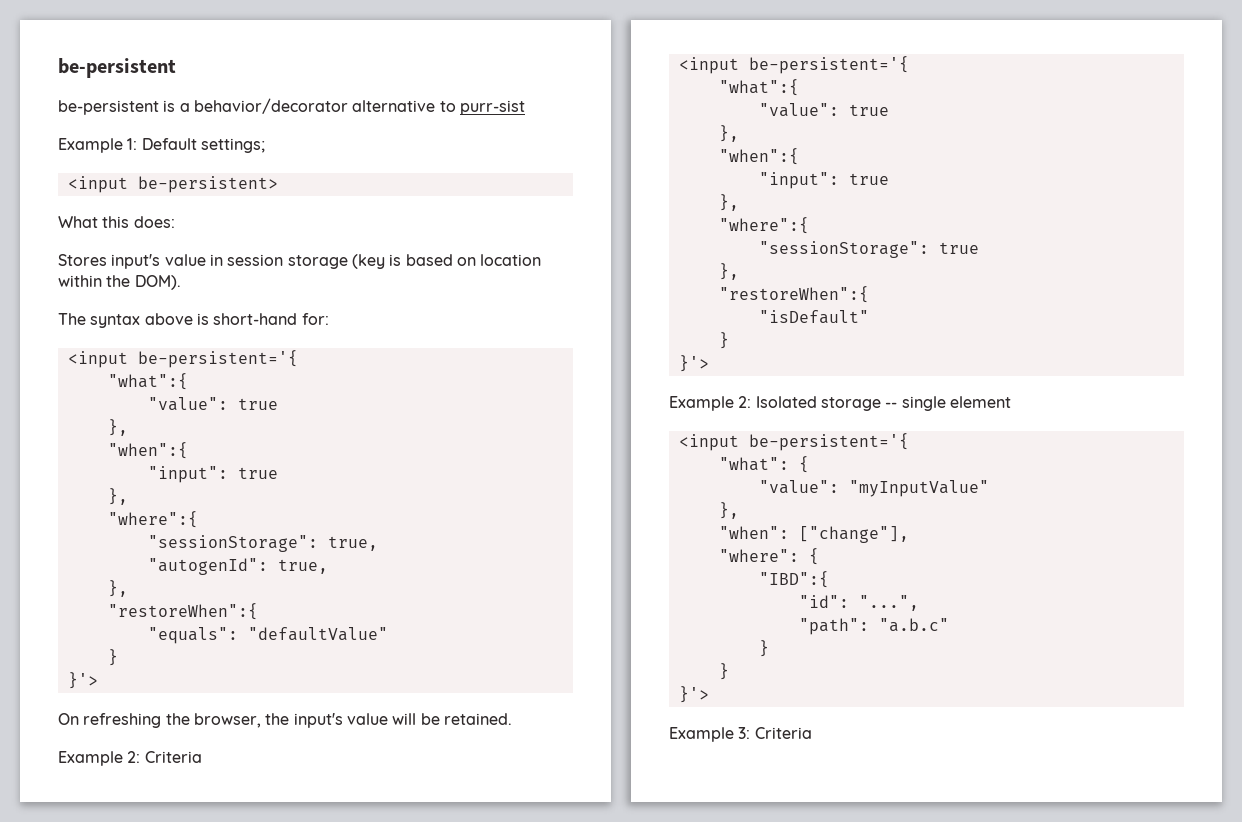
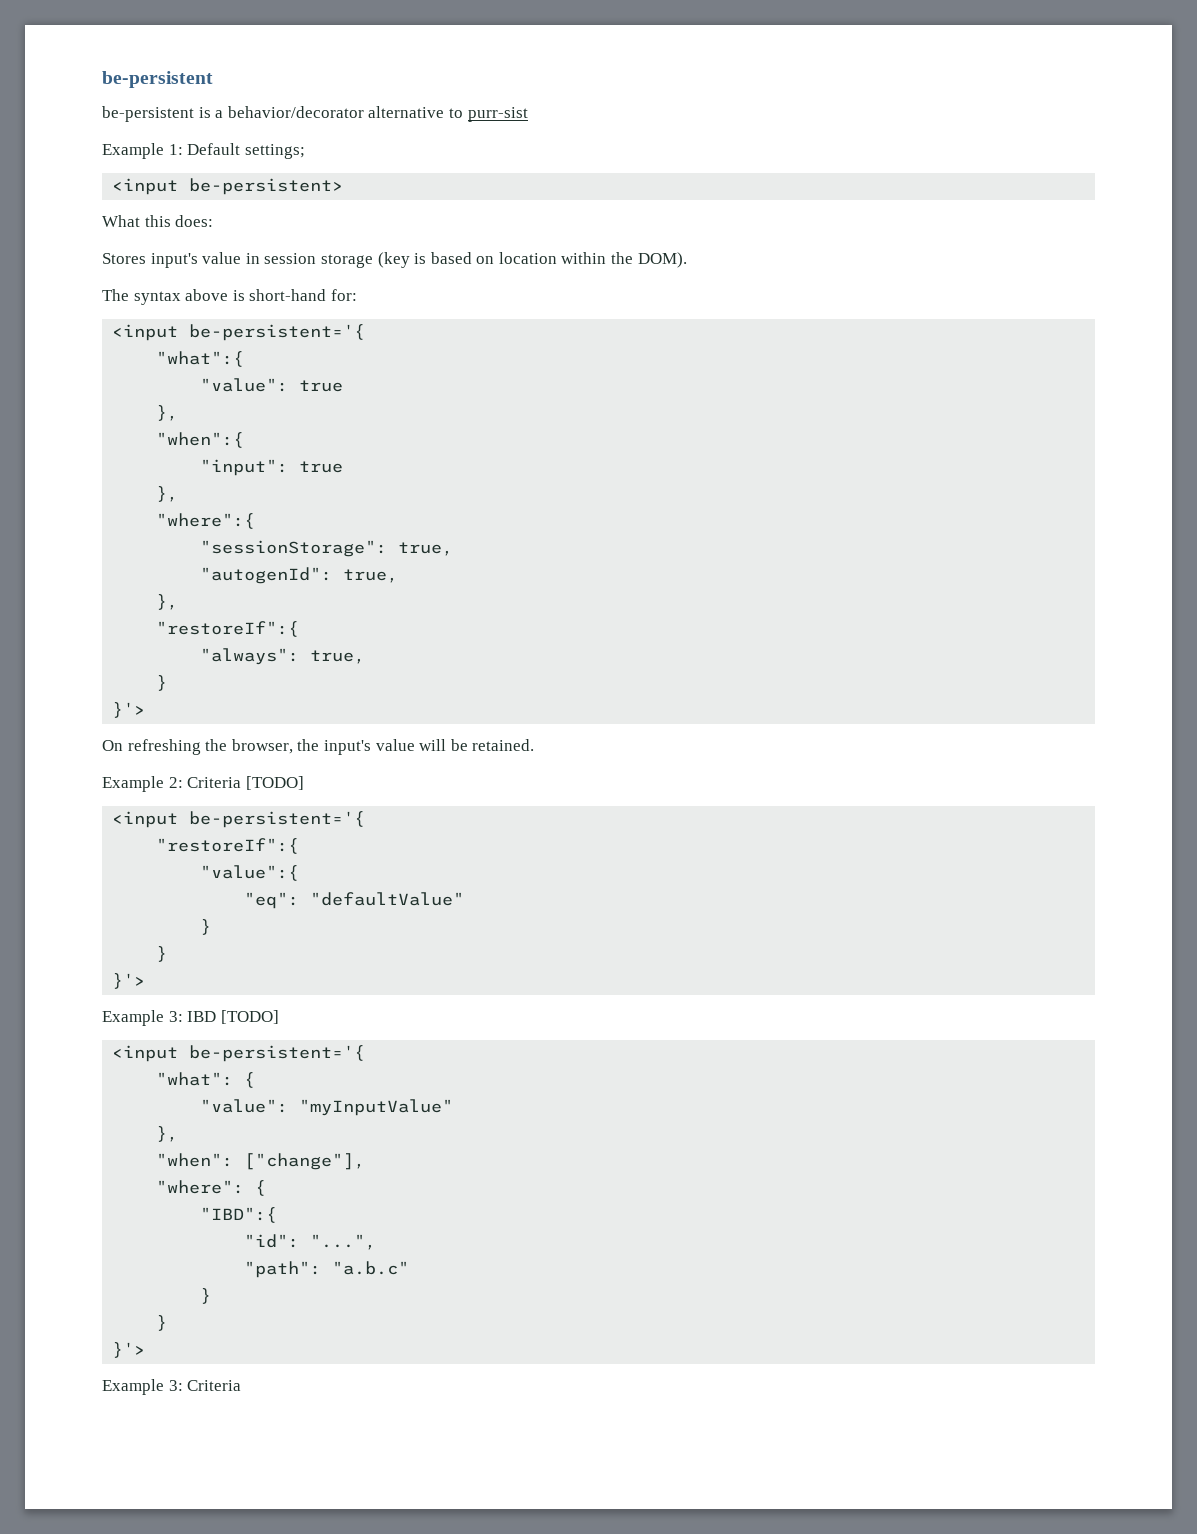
  "autogenId": true,
  },
- "restoreWhen":{
- "equals": "defaultValue"
+ "restoreIf":{
+ "always": true,
- Example 2: Criteria
+ Example 2: Criteria [TODO]
  <input be-persistent='{
- "what":{
- "value": true
- },
- "when":{
- "input": true
- },
- "where":{
- "sessionStorage": true
- },
- "restoreWhen":{
- "isDefault"
+ "restoreIf":{
+ "value":{
+ "eq": "defaultValue"
+ }
  }
  }'>
- Example 2: Isolated storage -- single element
+ Example 3: IBD [TODO]

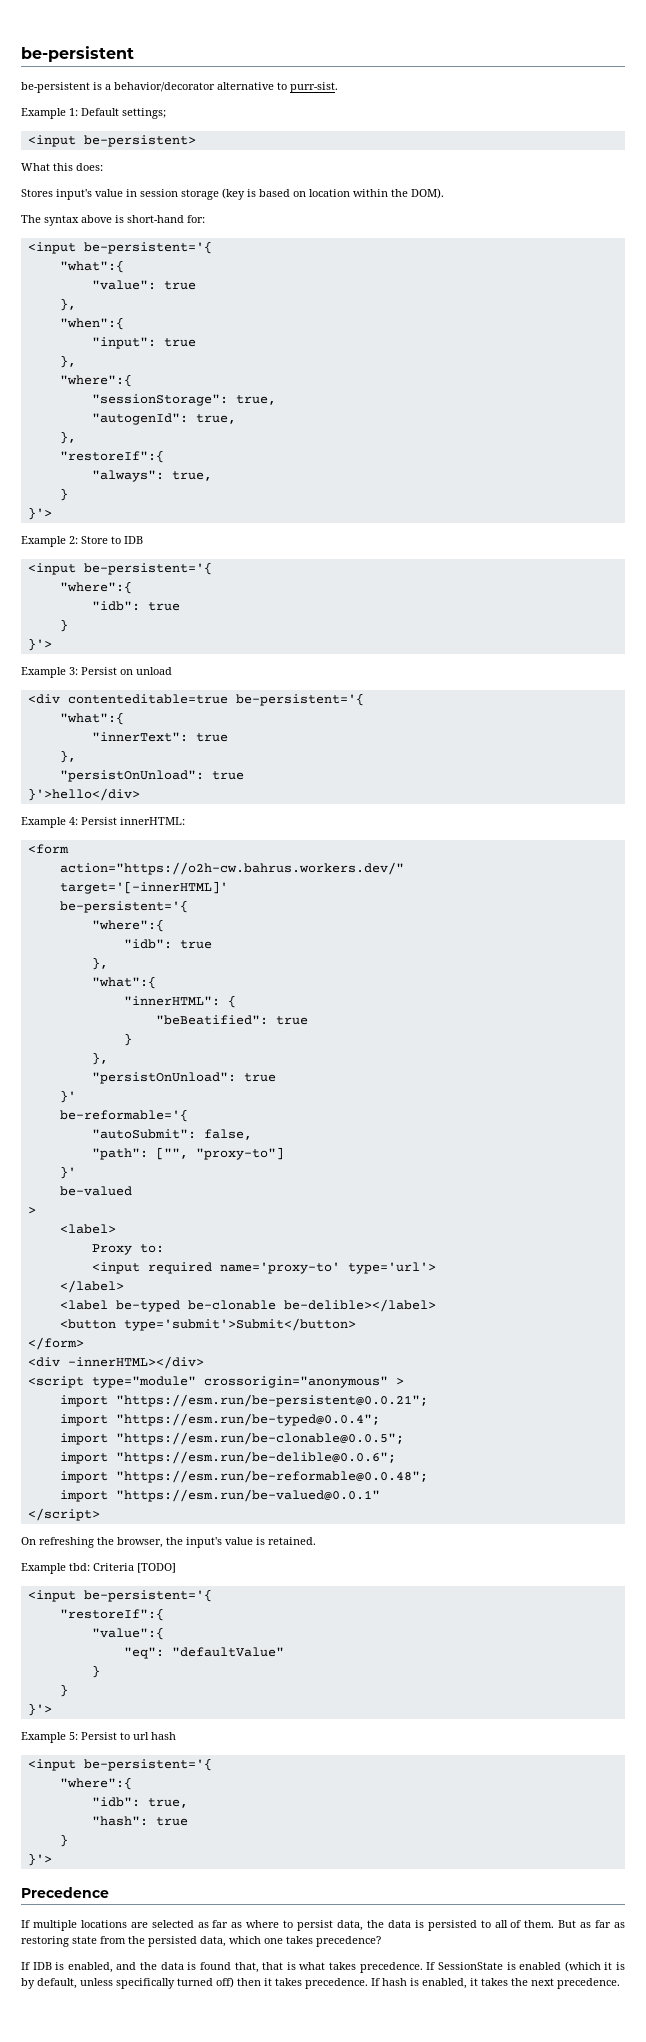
- be-persistent is a behavior/decorator alternative to purr-sist
+ be-persistent is a behavior/decorator alternative to purr-sist.
+ Example 2: Store to IDB
+ <input be-persistent='{
+ "where":{
+ "idb": true
+ }
+ }'>
+ Example 3: Persist on unload
+ <div contenteditable=true be-persistent='{
+ "what":{
+ "innerText": true
+ },
+ "persistOnUnload": true
+ }'>hello</div>
+ Example 4: Persist innerHTML:
+ <form
+ action="https://o2h-cw.bahrus.workers.dev/"
+ target='[-innerHTML]'
+ be-persistent='{
+ "where":{
+ "idb": true
+ },
+ "what":{
+ "innerHTML": {
+ "beBeatified": true
+ }
+ },
+ "persistOnUnload": true
+ }'
+ be-reformable='{
+ "autoSubmit": false,
+ "path": ["", "proxy-to"]
+ }'
+ be-valued
+ >
+ <label>
+ Proxy to:
+ <input required name='proxy-to' type='url'>
+ </label>
+ <label be-typed be-clonable be-delible></label>
+ <button type='submit'>Submit</button>
+ </form>
+ <div -innerHTML></div>
+ <script type="module" crossorigin="anonymous" >
+ import "https://esm.run/be-persistent@0.0.21";
+ import "https://esm.run/be-typed@0.0.4";
+ import "https://esm.run/be-clonable@0.0.5";
+ import "https://esm.run/be-delible@0.0.6";
+ import "https://esm.run/be-reformable@0.0.48";
+ import "https://esm.run/be-valued@0.0.1"
+ </script>
- On refreshing the browser, the input's value will be retained.
+ On refreshing the browser, the input's value is retained.
- Example 2: Criteria [TODO]
+ Example tbd: Criteria [TODO]
- Example 3: IBD [TODO]
+ Example 5: Persist to url hash
  <input be-persistent='{
- "what": {
- "value": "myInputValue"
- },
- "when": ["change"],
- "where": {
- "IBD":{
- "id": "...",
- "path": "a.b.c"
- }
+ "where":{
+ "idb": true,
+ "hash": true
  }
  }'>
- Example 3: Criteria
+ Precedence
+ If multiple locations are selected as far as where to persist data, the data is persisted to all of them. But as far as restoring state from the persisted data, which one takes precedence?
+ If IDB is enabled, and the data is found that, that is what takes precedence. If SessionState is enabled (which it is by default, unless specifically turned off) then it takes precedence. If hash is enabled, it takes the next precedence.

